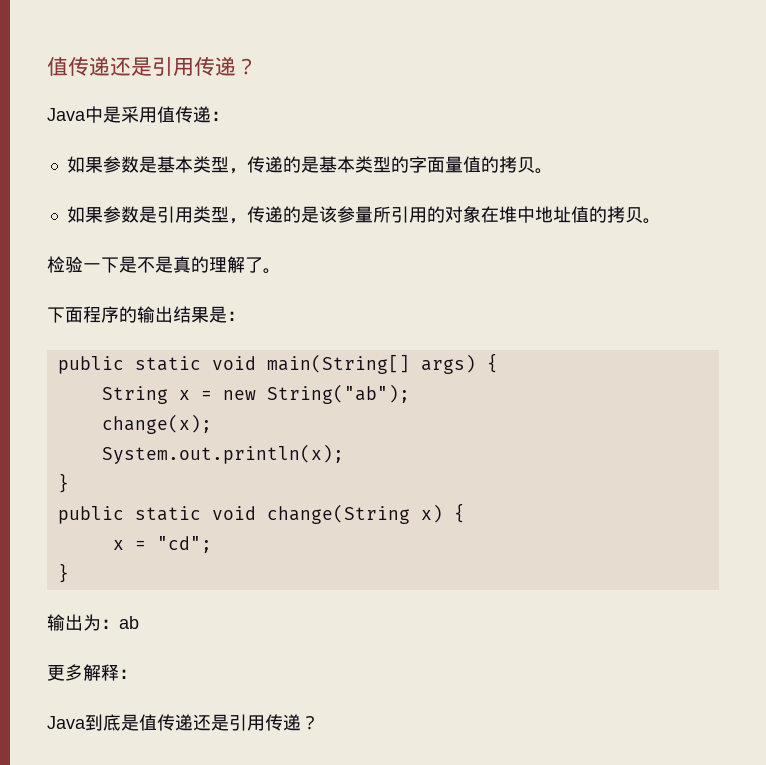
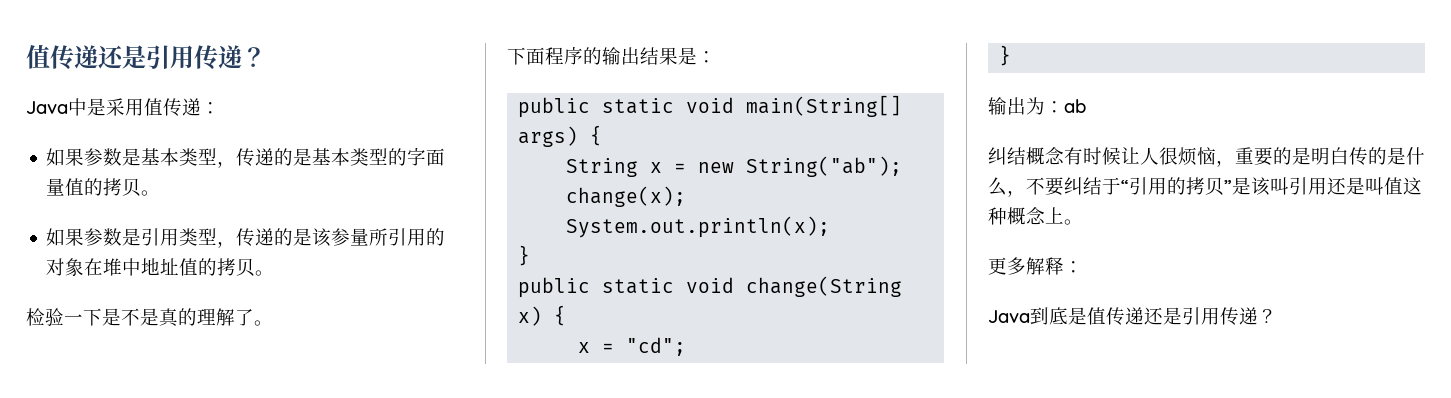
+ 纠结概念有时候让人很烦恼，重要的是明白传的是什么，不要纠结于“引用的拷贝”是该叫引用还是叫值这种概念上。

